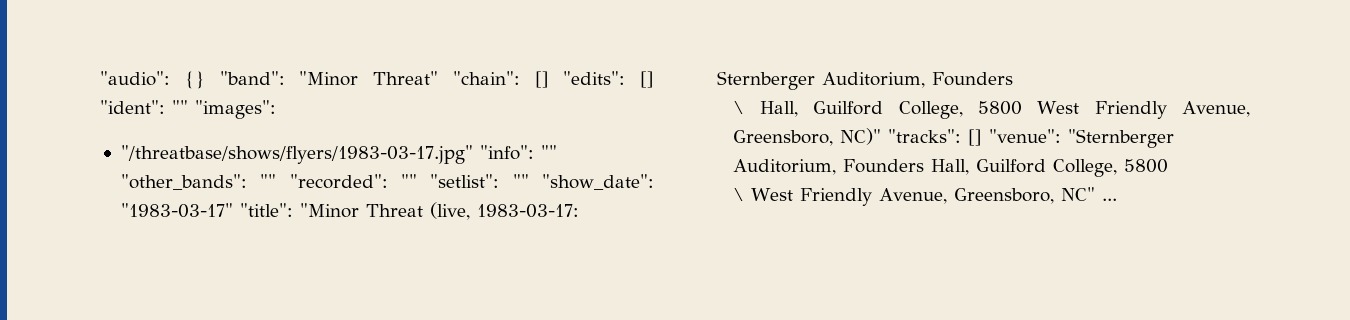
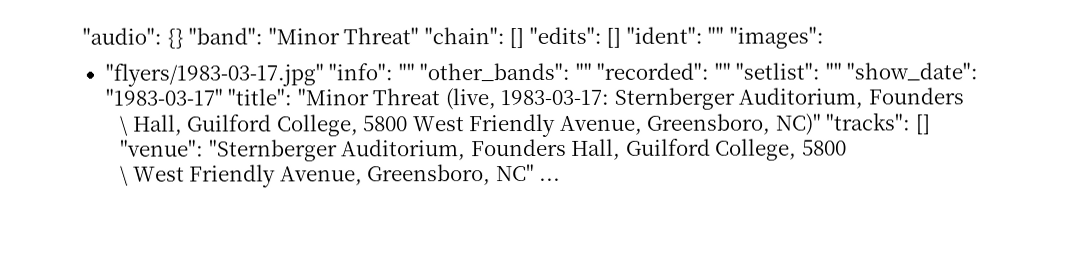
- "/threatbase/shows/flyers/1983-03-17.jpg" "info": "" "other_bands": "" "recorded": "" "setlist": "" "show_date": "1983-03-17" "title": "Minor Threat (live, 1983-03-17: Sternberger Auditorium, Founders
+ "flyers/1983-03-17.jpg" "info": "" "other_bands": "" "recorded": "" "setlist": "" "show_date": "1983-03-17" "title": "Minor Threat (live, 1983-03-17: Sternberger Auditorium, Founders

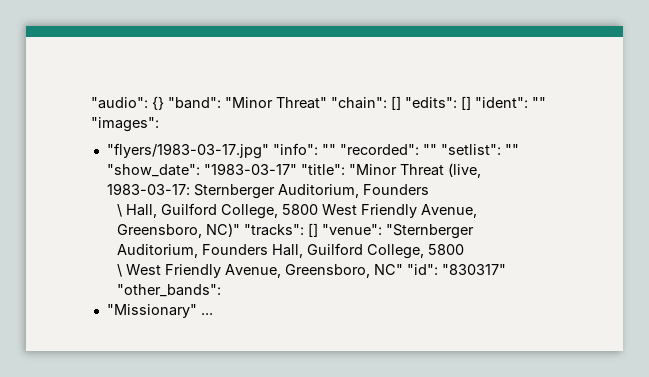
- "flyers/1983-03-17.jpg" "info": "" "other_bands": "" "recorded": "" "setlist": "" "show_date": "1983-03-17" "title": "Minor Threat (live, 1983-03-17: Sternberger Auditorium, Founders
+ "flyers/1983-03-17.jpg" "info": "" "recorded": "" "setlist": "" "show_date": "1983-03-17" "title": "Minor Threat (live, 1983-03-17: Sternberger Auditorium, Founders
- \ West Friendly Avenue, Greensboro, NC" ...
+ \ West Friendly Avenue, Greensboro, NC" "id": "830317" "other_bands":
+ "Missionary" ...

